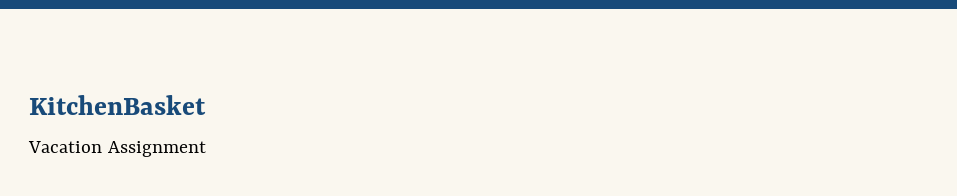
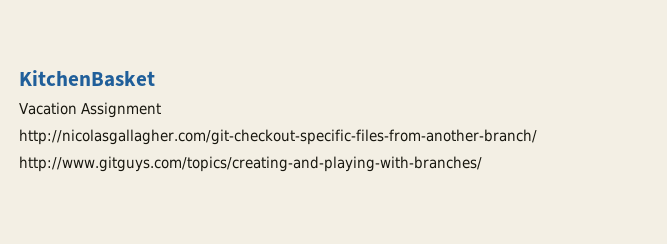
+ http://nicolasgallagher.com/git-checkout-specific-files-from-another-branch/
+ http://www.gitguys.com/topics/creating-and-playing-with-branches/

